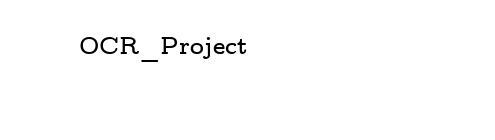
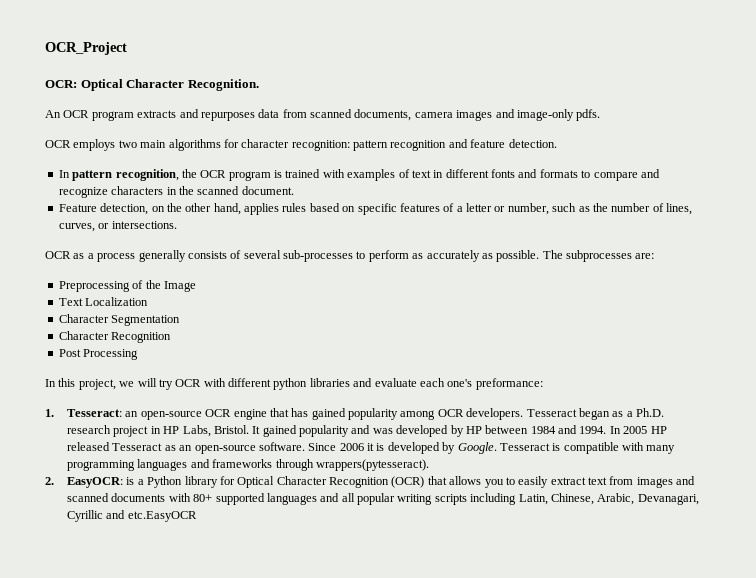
+ OCR: Optical Character Recognition.
+ An OCR program extracts and repurposes data from scanned documents, camera images and image-only pdfs.
+ OCR employs two main algorithms for character recognition: pattern recognition and feature detection.
+ In pattern recognition, the OCR program is trained with examples of text in different fonts and formats to compare and recognize characters in the scanned document.
+ Feature detection, on the other hand, applies rules based on specific features of a letter or number, such as the number of lines, curves, or intersections.
+ OCR as a process generally consists of several sub-processes to perform as accurately as possible. The subprocesses are:
+ Preprocessing of the Image
+ Text Localization
+ Character Segmentation
+ Character Recognition
+ Post Processing
+ In this project, we will try OCR with different python libraries and evaluate each one's preformance:
+ 1. Tesseract: an open-source OCR engine that has gained popularity among OCR developers. Tesseract began as a Ph.D. research project in HP Labs, Bristol. It gained popularity and was developed by HP between 1984 and 1994. In 2005 HP released Tesseract as an open-source software. Since 2006 it is developed by Google. Tesseract is compatible with many programming languages and frameworks through wrappers(pytesseract).
+ 2. EasyOCR: is a Python library for Optical Character Recognition (OCR) that allows you to easily extract text from images and scanned documents with 80+ supported languages and all popular writing scripts including Latin, Chinese, Arabic, Devanagari, Cyrillic and etc.EasyOCR

